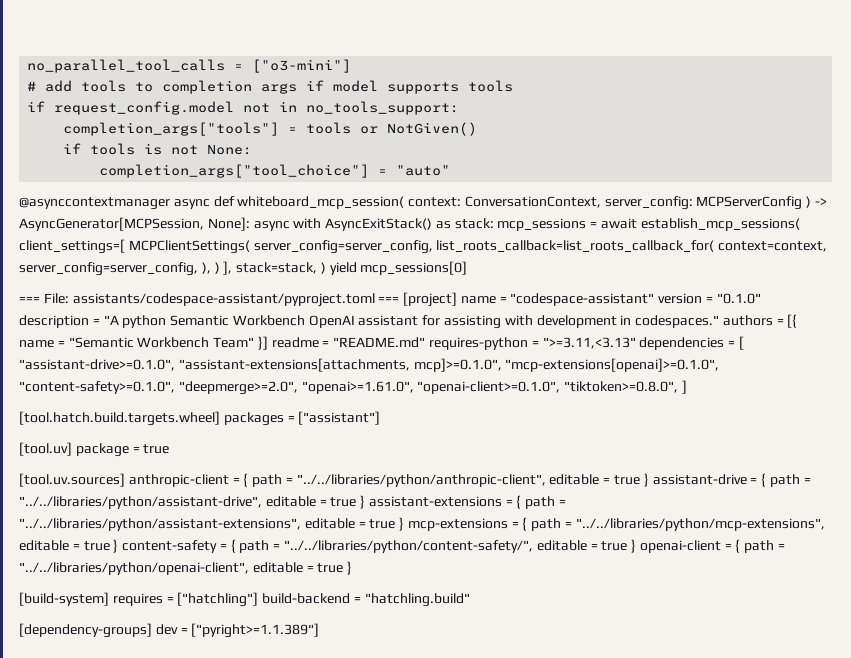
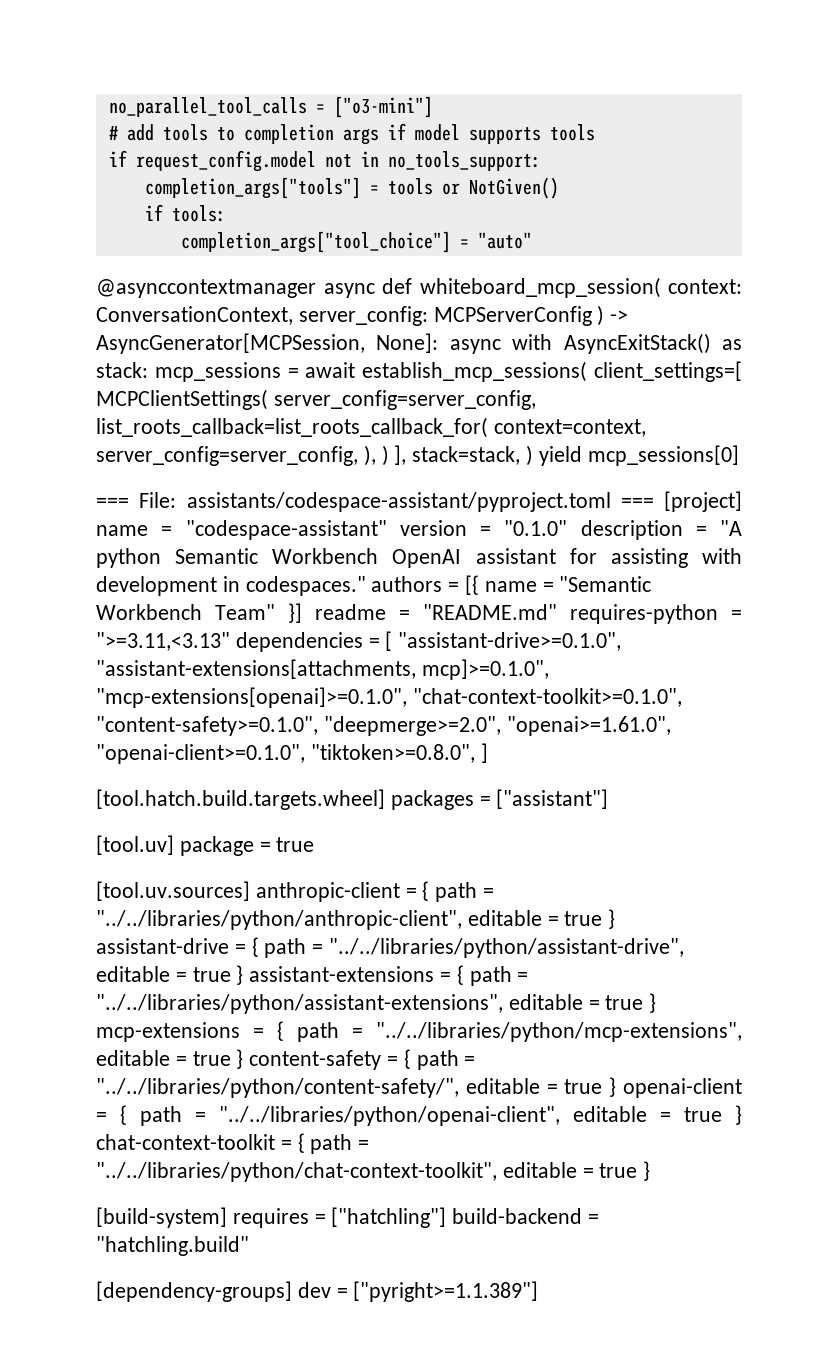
- if tools is not None:
+ if tools:
- === File: assistants/codespace-assistant/pyproject.toml === [project] name = "codespace-assistant" version = "0.1.0" description = "A python Semantic Workbench OpenAI assistant for assisting with development in codespaces." authors = [{ name = "Semantic Workbench Team" }] readme = "README.md" requires-python = ">=3.11,<3.13" dependencies = [ "assistant-drive>=0.1.0", "assistant-extensions[attachments, mcp]>=0.1.0", "mcp-extensions[openai]>=0.1.0", "content-safety>=0.1.0", "deepmerge>=2.0", "openai>=1.61.0", "openai-client>=0.1.0", "tiktoken>=0.8.0", ]
+ === File: assistants/codespace-assistant/pyproject.toml === [project] name = "codespace-assistant" version = "0.1.0" description = "A python Semantic Workbench OpenAI assistant for assisting with development in codespaces." authors = [{ name = "Semantic Workbench Team" }] readme = "README.md" requires-python = ">=3.11,<3.13" dependencies = [ "assistant-drive>=0.1.0", "assistant-extensions[attachments, mcp]>=0.1.0", "mcp-extensions[openai]>=0.1.0", "chat-context-toolkit>=0.1.0", "content-safety>=0.1.0", "deepmerge>=2.0", "openai>=1.61.0", "openai-client>=0.1.0", "tiktoken>=0.8.0", ]
- [tool.uv.sources] anthropic-client = { path = "../../libraries/python/anthropic-client", editable = true } assistant-drive = { path = "../../libraries/python/assistant-drive", editable = true } assistant-extensions = { path = "../../libraries/python/assistant-extensions", editable = true } mcp-extensions = { path = "../../libraries/python/mcp-extensions", editable = true } content-safety = { path = "../../libraries/python/content-safety/", editable = true } openai-client = { path = "../../libraries/python/openai-client", editable = true }
+ [tool.uv.sources] anthropic-client = { path = "../../libraries/python/anthropic-client", editable = true } assistant-drive = { path = "../../libraries/python/assistant-drive", editable = true } assistant-extensions = { path = "../../libraries/python/assistant-extensions", editable = true } mcp-extensions = { path = "../../libraries/python/mcp-extensions", editable = true } content-safety = { path = "../../libraries/python/content-safety/", editable = true } openai-client = { path = "../../libraries/python/openai-client", editable = true } chat-context-toolkit = { path = "../../libraries/python/chat-context-toolkit", editable = true }

